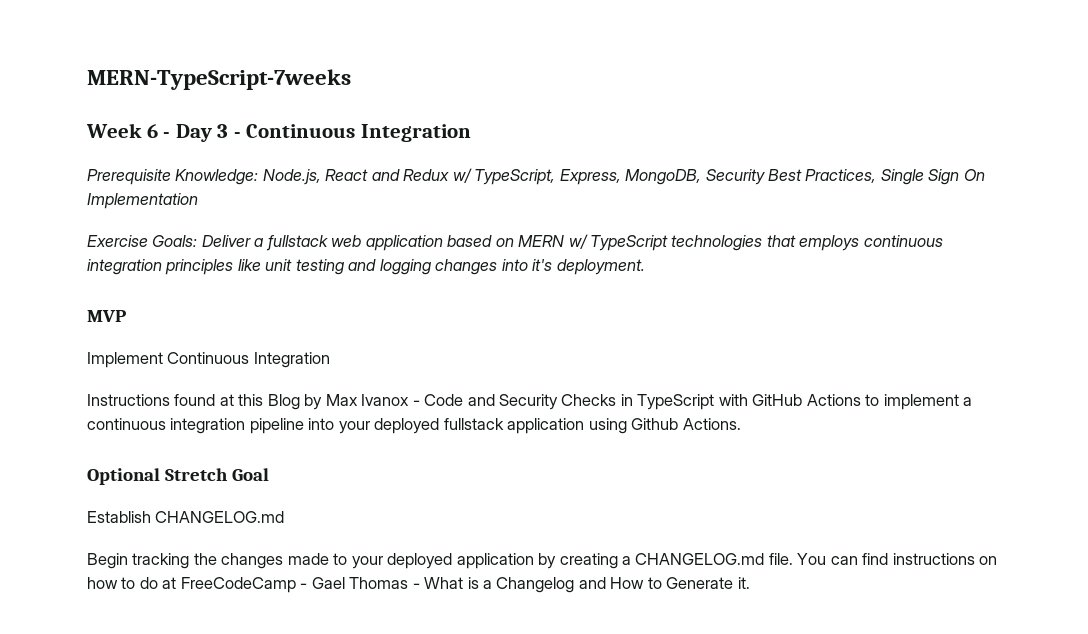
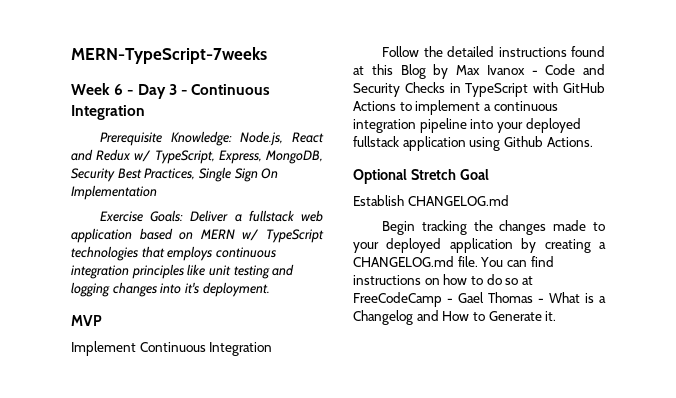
- Instructions found at this Blog by Max Ivanox - Code and Security Checks in TypeScript with GitHub Actions to implement a continuous integration pipeline into your deployed fullstack application using Github Actions.
+ Follow the detailed instructions found at this Blog by Max Ivanox - Code and Security Checks in TypeScript with GitHub Actions to implement a continuous integration pipeline into your deployed fullstack application using Github Actions.
- You can find instructions on how to do at FreeCodeCamp - Gael Thomas - What is a Changelog and How to Generate it.
+ You can find instructions on how to do so at FreeCodeCamp - Gael Thomas - What is a Changelog and How to Generate it.

